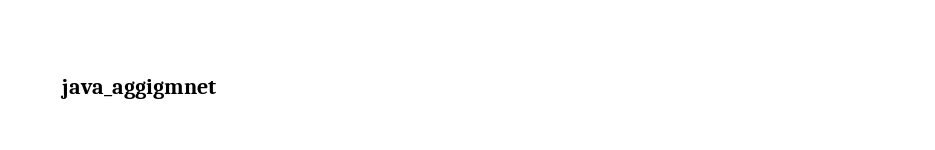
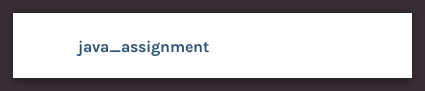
- java_aggigmnet
+ java_assignment

